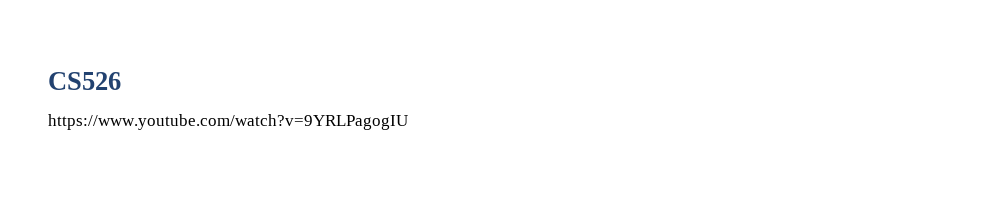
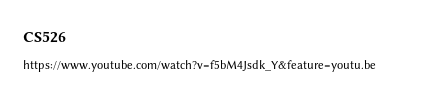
- https://www.youtube.com/watch?v=9YRLPagogIU
+ https://www.youtube.com/watch?v=f5bM4Jsdk_Y&feature=youtu.be

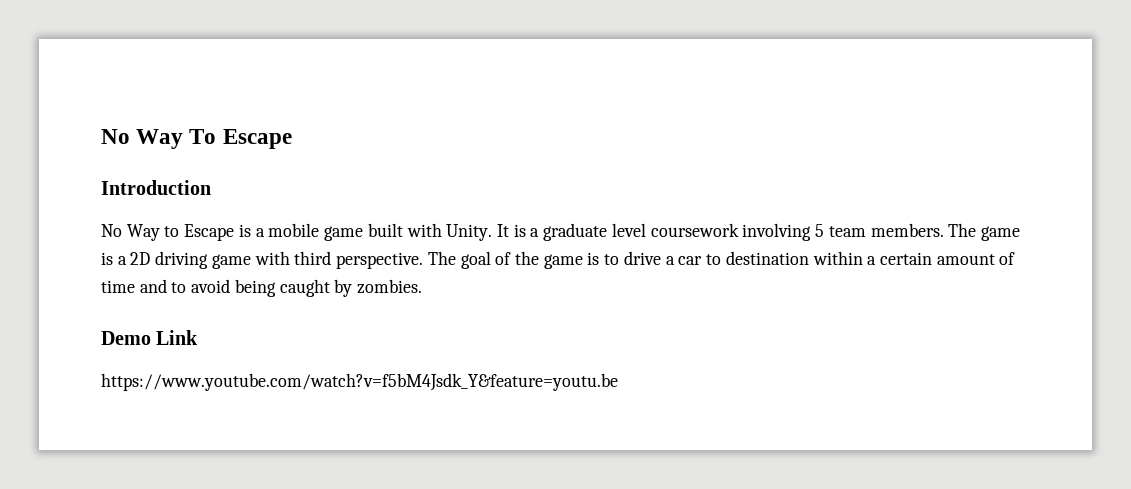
- CS526
+ No Way To Escape
+ Introduction
+ No Way to Escape is a mobile game built with Unity. It is a graduate level coursework involving 5 team members. The game is a 2D driving game with third perspective. The goal of the game is to drive a car to destination within a certain amount of time and to avoid being caught by zombies.
+ Demo Link

